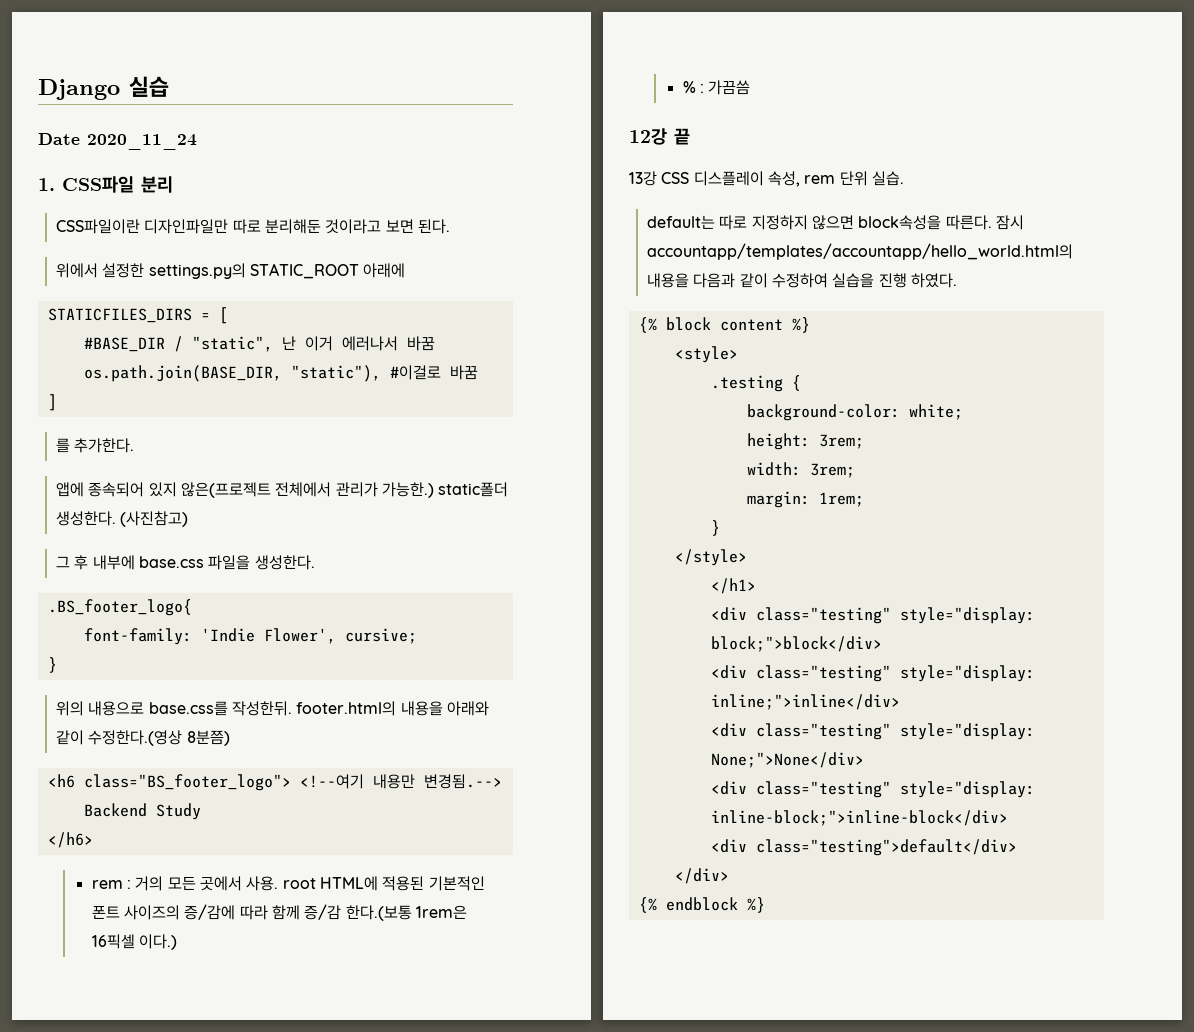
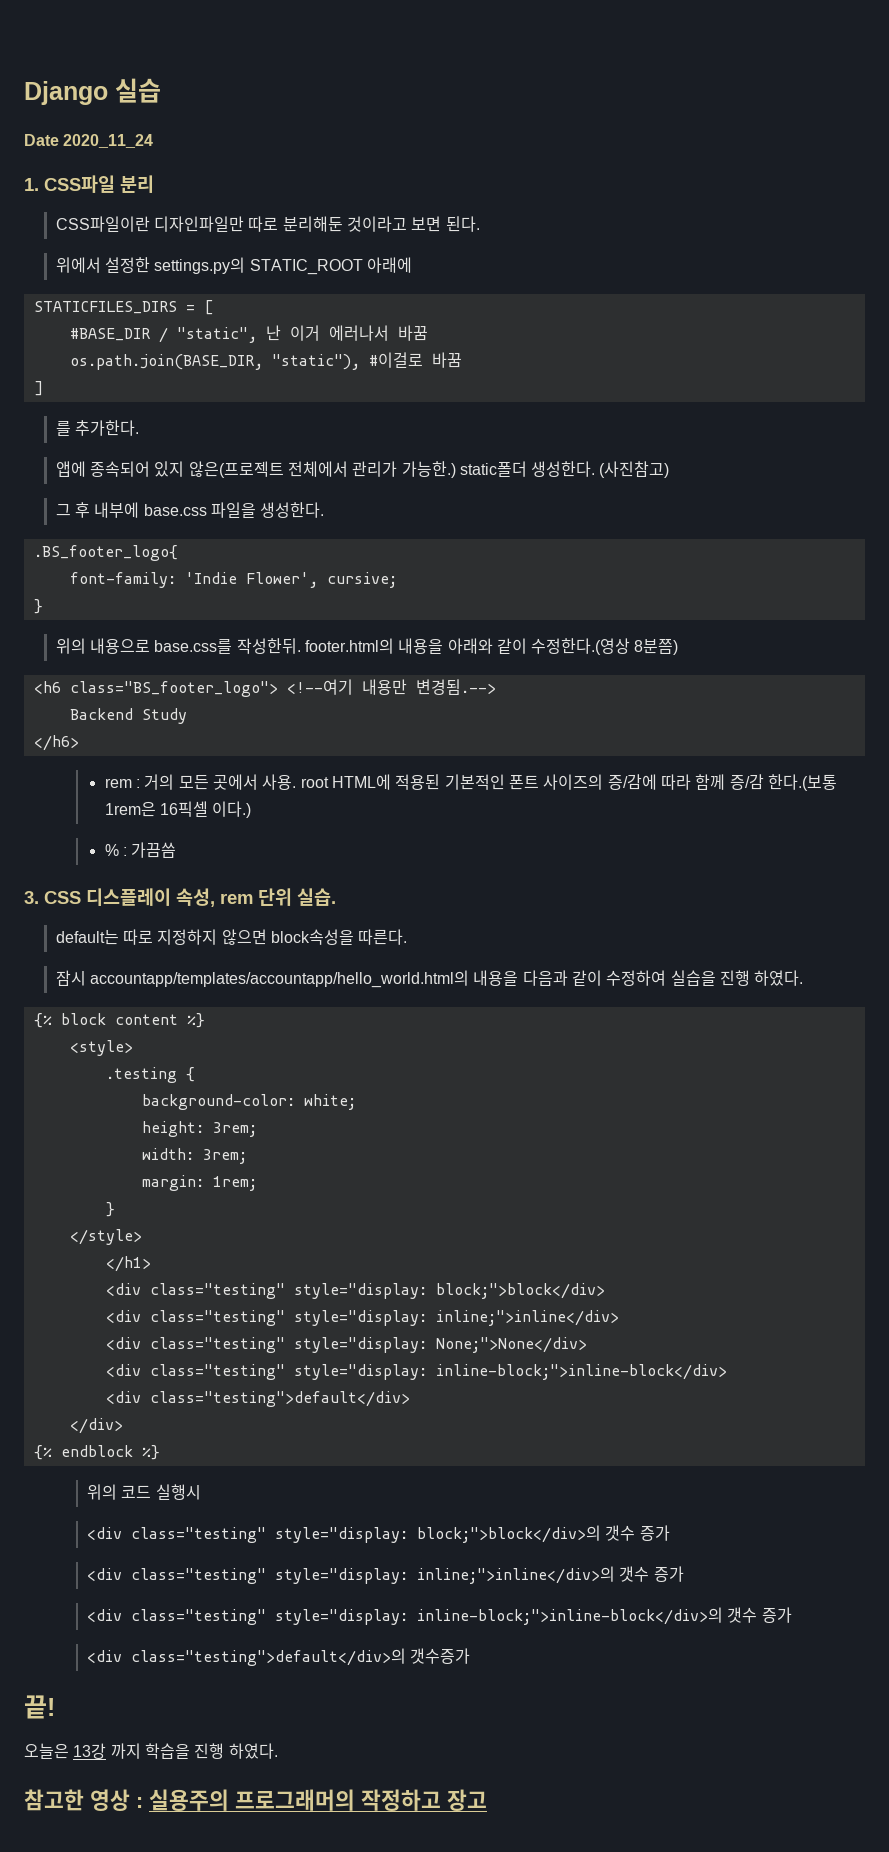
- 12강 끝
- 13강 CSS 디스플레이 속성, rem 단위 실습.
+ 3. CSS 디스플레이 속성, rem 단위 실습.
- default는 따로 지정하지 않으면 block속성을 따른다. 잠시 accountapp/templates/accountapp/hello_world.html의 내용을 다음과 같이 수정하여 실습을 진행 하였다.
+ default는 따로 지정하지 않으면 block속성을 따른다.
+ 잠시 accountapp/templates/accountapp/hello_world.html의 내용을 다음과 같이 수정하여 실습을 진행 하였다.
+ 위의 코드 실행시
+ <div class="testing" style="display: block;">block</div>의 갯수 증가
+ <div class="testing" style="display: inline;">inline</div>의 갯수 증가
+ <div class="testing" style="display: inline-block;">inline-block</div>의 갯수 증가
+ <div class="testing">default</div>의 갯수증가
+ 끝!
+ 오늘은 13강 까지 학습을 진행 하였다.
+ 참고한 영상 : 실용주의 프로그래머의 작정하고 장고

